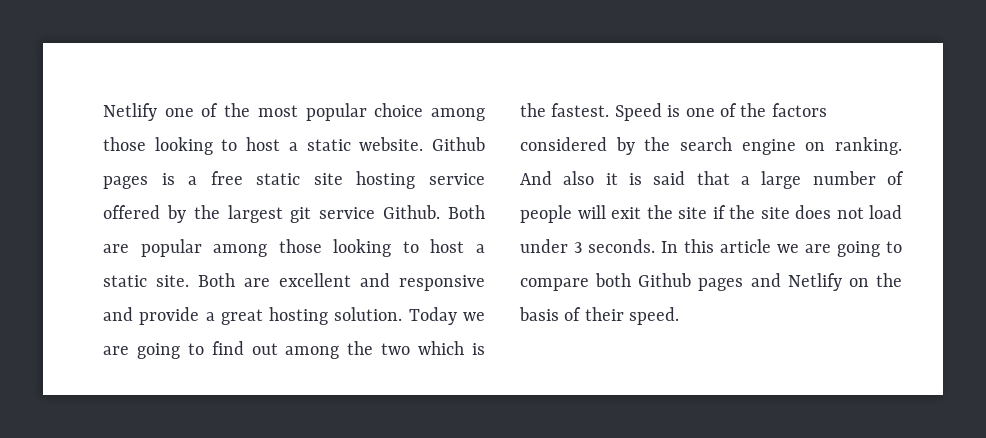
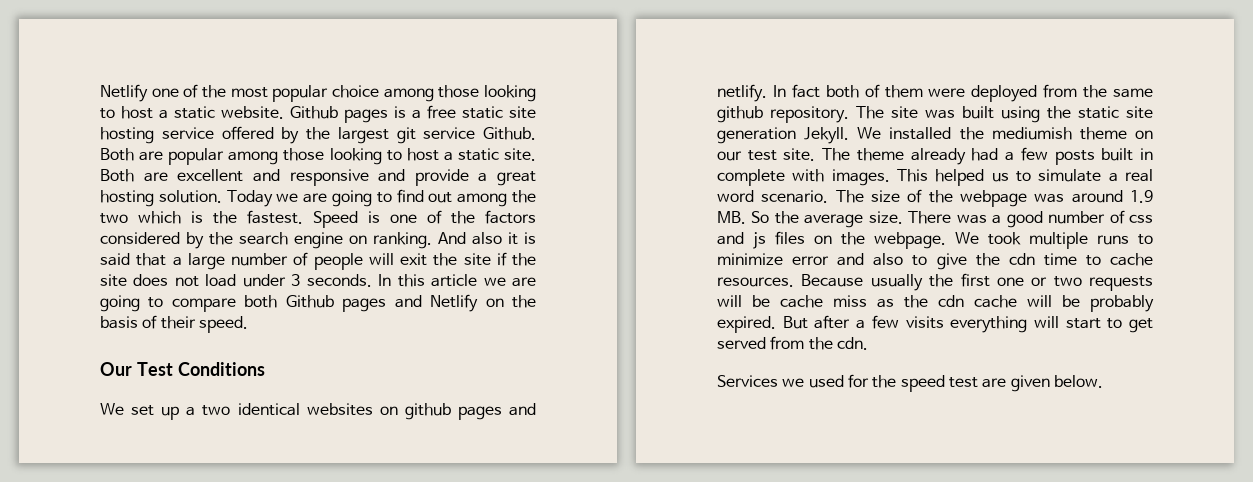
+ Our Test Conditions
+ We set up a two identical websites on github pages and netlify. In fact both of them were deployed from the same github repository. The site was built using the static site generation Jekyll. We installed the mediumish theme on our test site. The theme already had a few posts built in complete with images. This helped us to simulate a real word scenario. The size of the webpage was around 1.9 MB. So the average size. There was a good number of css and js files on the webpage. We took multiple runs to minimize error and also to give the cdn time to cache resources. Because usually the first one or two requests will be cache miss as the cdn cache will be probably expired. But after a few visits everything will start to get served from the cdn.
+ Services we used for the speed test are given below.

